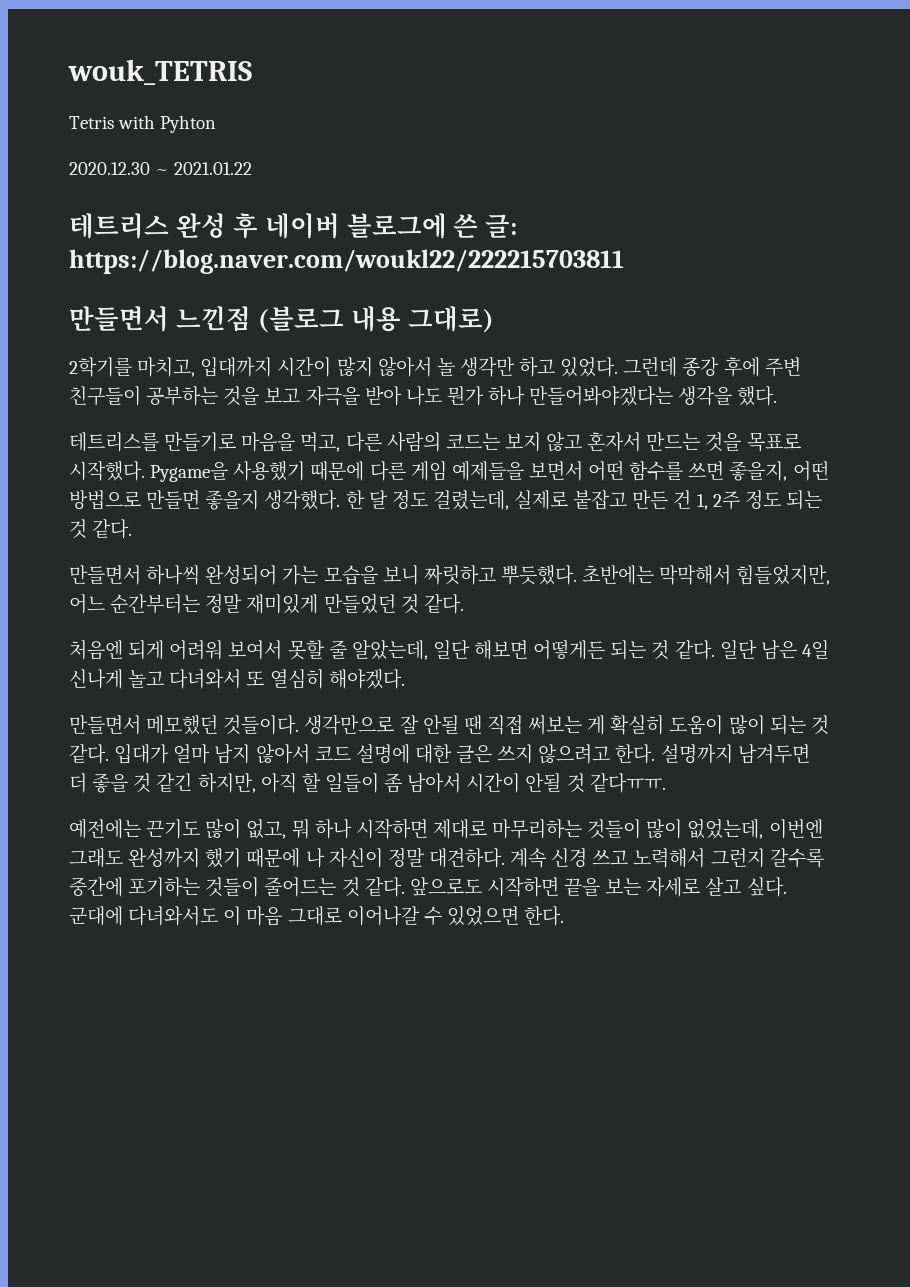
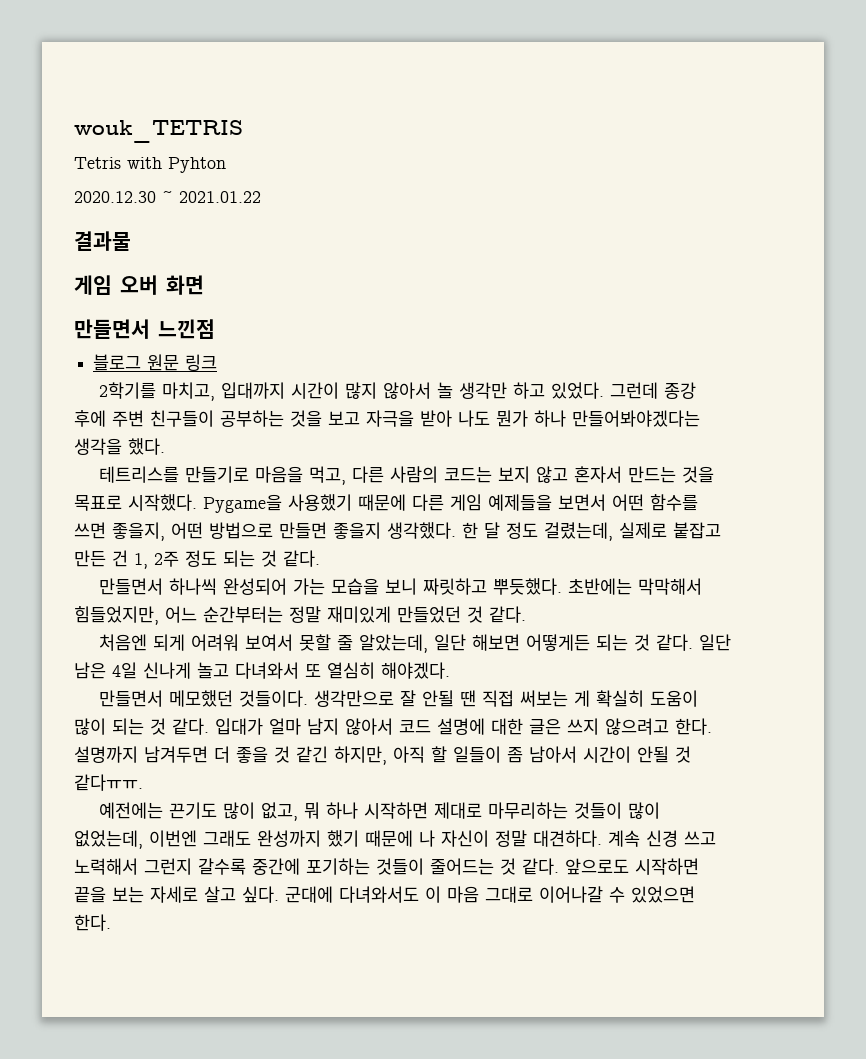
- 테트리스 완성 후 네이버 블로그에 쓴 글: https://blog.naver.com/woukl22/222215703811
+ 결과물
+ 게임 오버 화면
- 만들면서 느낀점 (블로그 내용 그대로)
+ 만들면서 느낀점
+ 블로그 원문 링크

